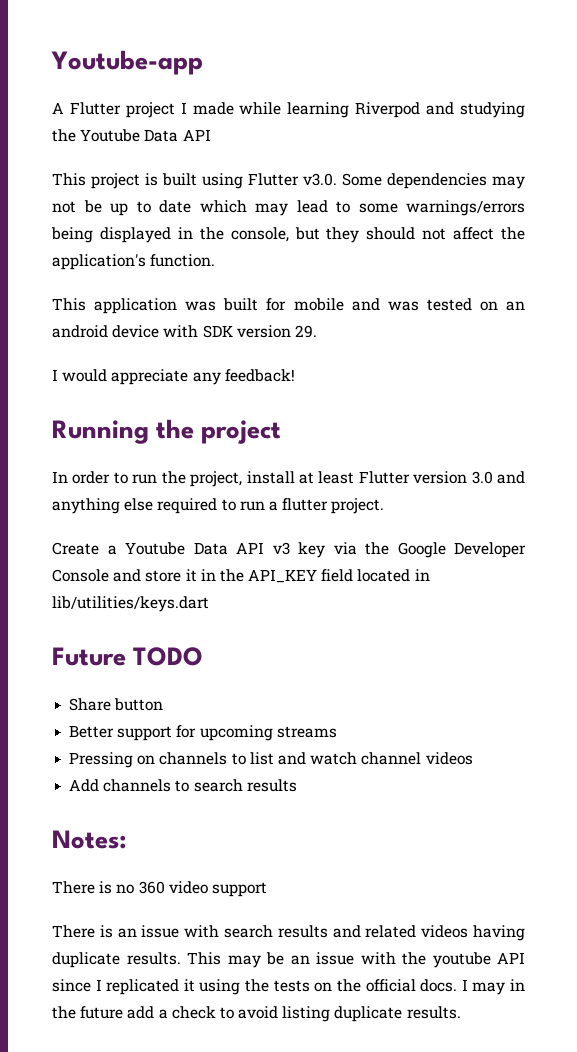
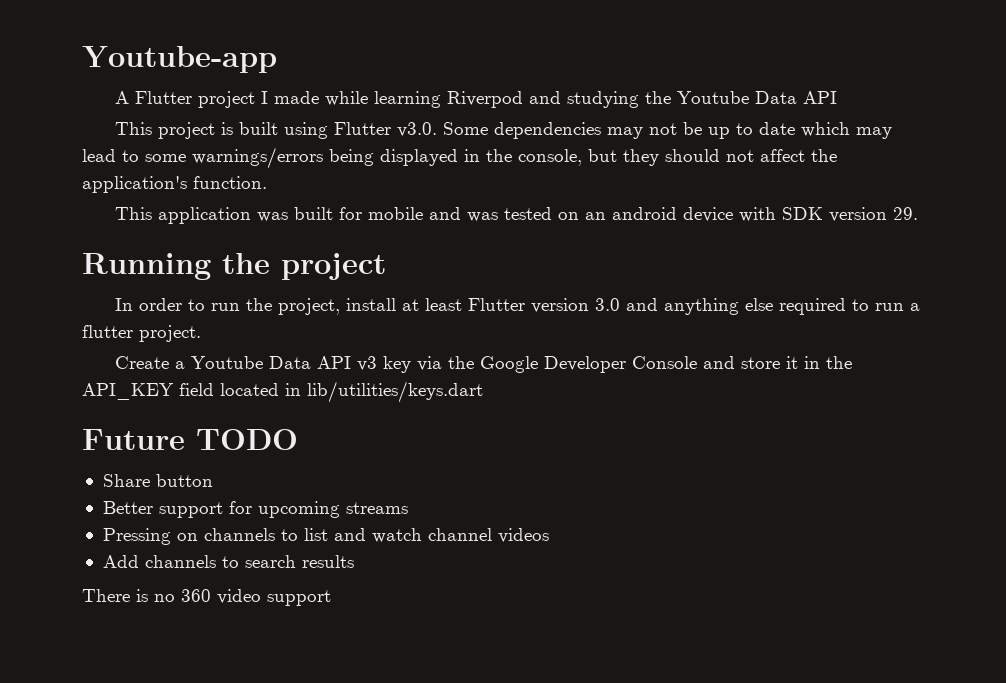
- I would appreciate any feedback!
- Notes:
- There is an issue with search results and related videos having duplicate results. This may be an issue with the youtube API since I replicated it using the tests on the official docs. I may in the future add a check to avoid listing duplicate results.

